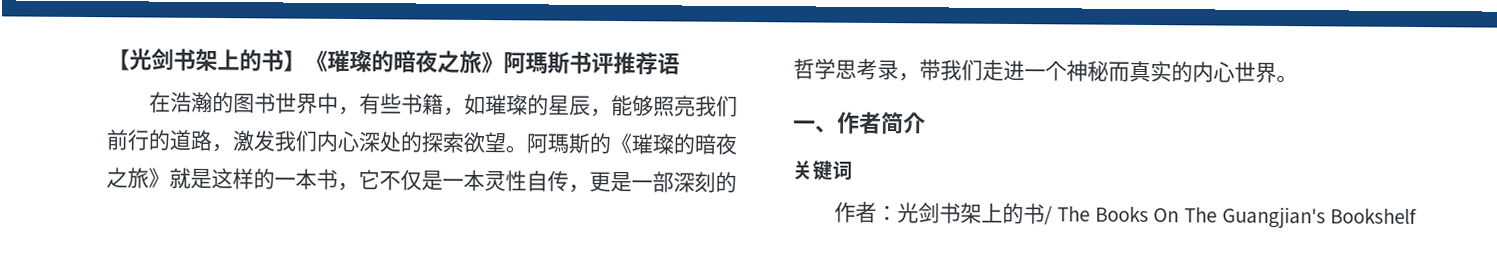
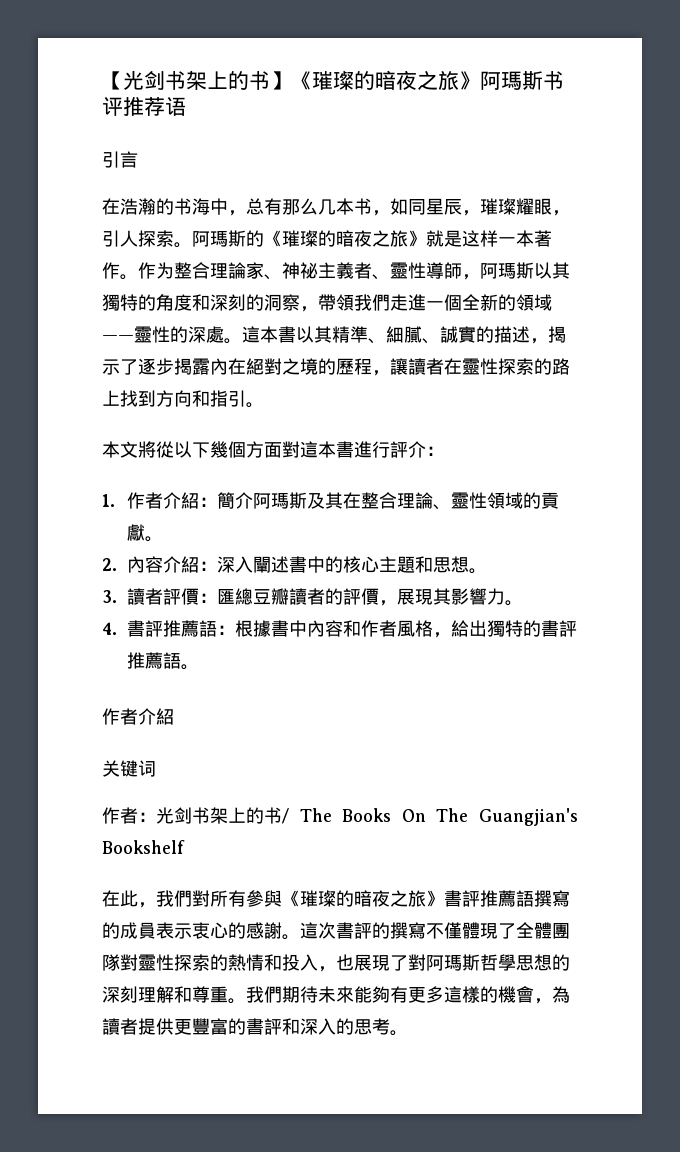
+ 引言
- 在浩瀚的图书世界中，有些书籍，如璀璨的星辰，能够照亮我们前行的道路，激发我们内心深处的探索欲望。
+ 在浩瀚的书海中，总有那么几本书，如同星辰，璀璨耀眼，引人探索。
- 阿瑪斯的《璀璨的暗夜之旅》就是这样的一本书，它不仅是一本灵性自传，更是一部深刻的哲学思考录，带我们走进一个神秘而真实的内心世界。
- 一、作者简介
+ 阿瑪斯的《璀璨的暗夜之旅》就是这样一本著作。作为整合理論家、神祕主義者、靈性導師，阿瑪斯以其獨特的角度和深刻的洞察，帶領我們走進一個全新的領域——靈性的深處。這本書以其精準、細膩、誠實的描述，揭示了逐步揭露內在絕對之境的歷程，讓讀者在靈性探索的路上找到方向和指引。
+ 本文將從以下幾個方面對這本書進行評介：
+ 1.作者介紹：簡介阿瑪斯及其在整合理論、靈性領域的貢獻。
+ 2.內容介紹：深入闡述書中的核心主題和思想。
+ 3.讀者評價：匯總豆瓣讀者的評價，展現其影響力。
+ 4.書評推薦語：根據書中內容和作者風格，給出獨特的書評推薦語。
+ 作者介紹
+ 在此，我們對所有參與《璀璨的暗夜之旅》書評推薦語撰寫的成員表示衷心的感謝。這次書評的撰寫不僅體現了全體團隊對靈性探索的熱情和投入，也展現了對阿瑪斯哲學思想的深刻理解和尊重。我們期待未來能夠有更多這樣的機會，為讀者提供更豐富的書評和深入的思考。

